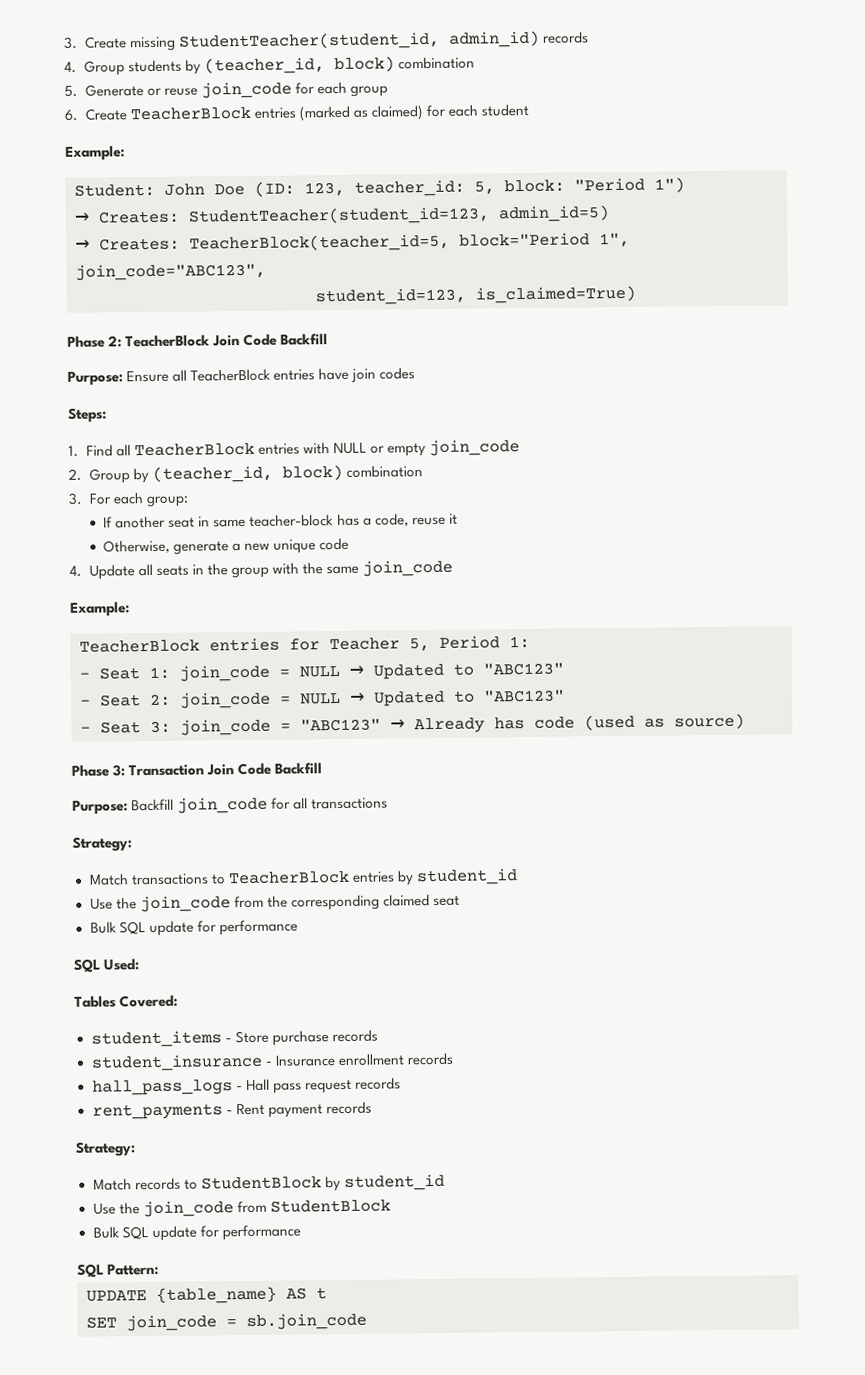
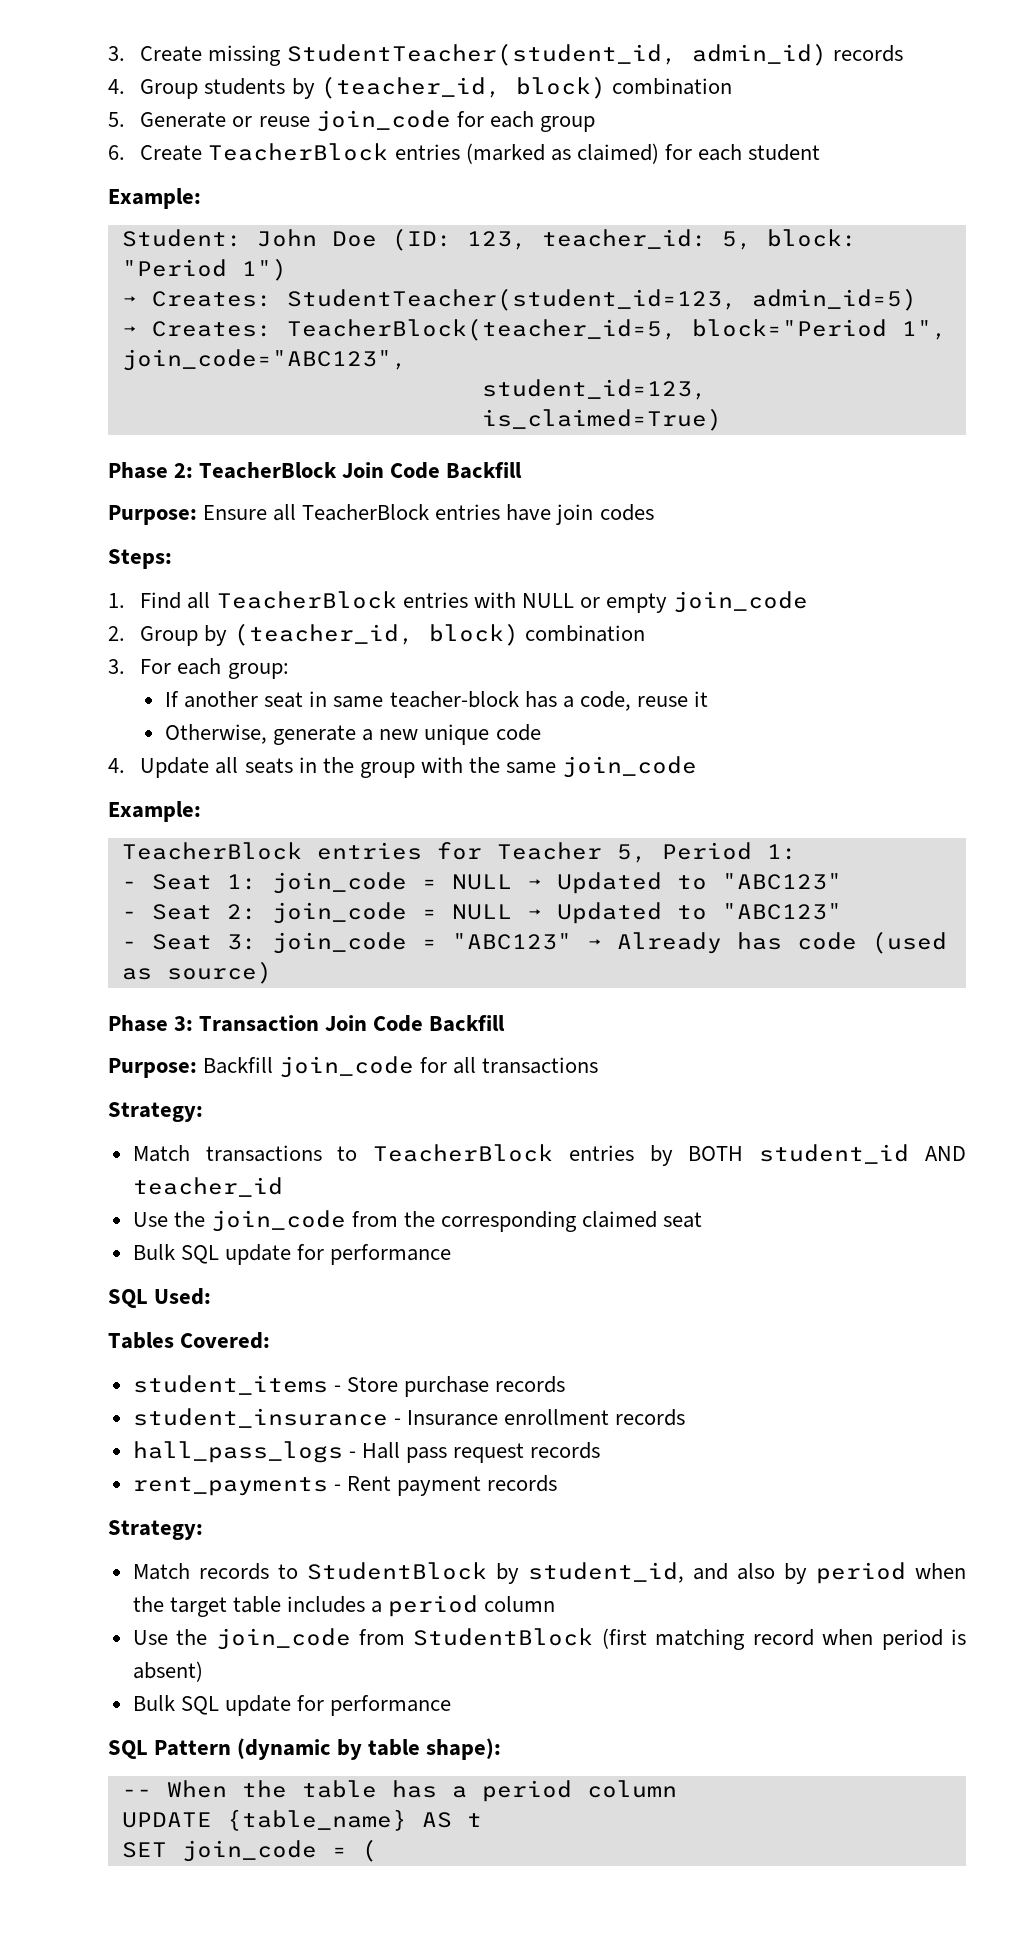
- Match transactions to TeacherBlock entries by student_id
+ Match transactions to TeacherBlock entries by BOTH student_id AND teacher_id
- Match records to StudentBlock by student_id
+ Match records to StudentBlock by student_id, and also by period when the target table includes a period column
- Use the join_code from StudentBlock
+ Use the join_code from StudentBlock (first matching record when period is absent)
  Bulk SQL update for performance
- SQL Pattern:
+ SQL Pattern (dynamic by table shape):
+ -- When the table has a period column
- SET join_code = sb.join_code
+ SET join_code = (

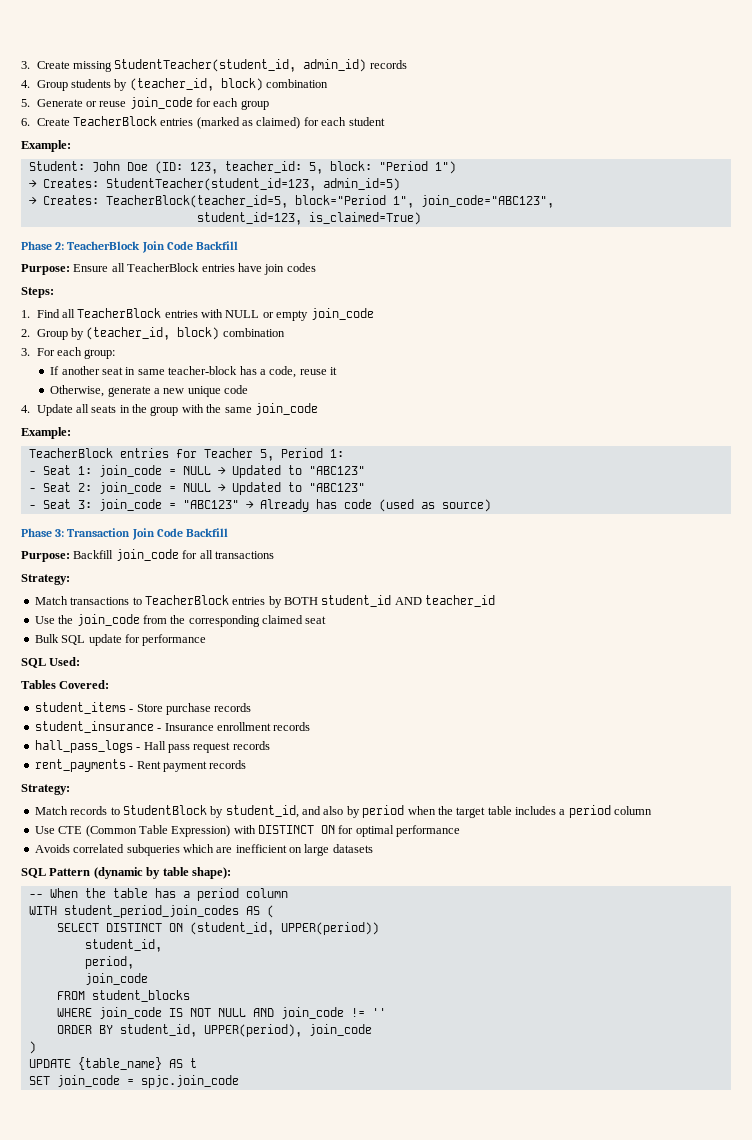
- Use the join_code from StudentBlock (first matching record when period is absent)
- Bulk SQL update for performance
+ Use CTE (Common Table Expression) with DISTINCT ON for optimal performance
+ Avoids correlated subqueries which are inefficient on large datasets
+ WITH student_period_join_codes AS (
+ SELECT DISTINCT ON (student_id, UPPER(period))
+ student_id,
+ period,
+ join_code
+ FROM student_blocks
+ WHERE join_code IS NOT NULL AND join_code != ''
+ ORDER BY student_id, UPPER(period), join_code
+ )
- SET join_code = (
+ SET join_code = spjc.join_code

